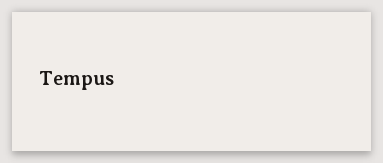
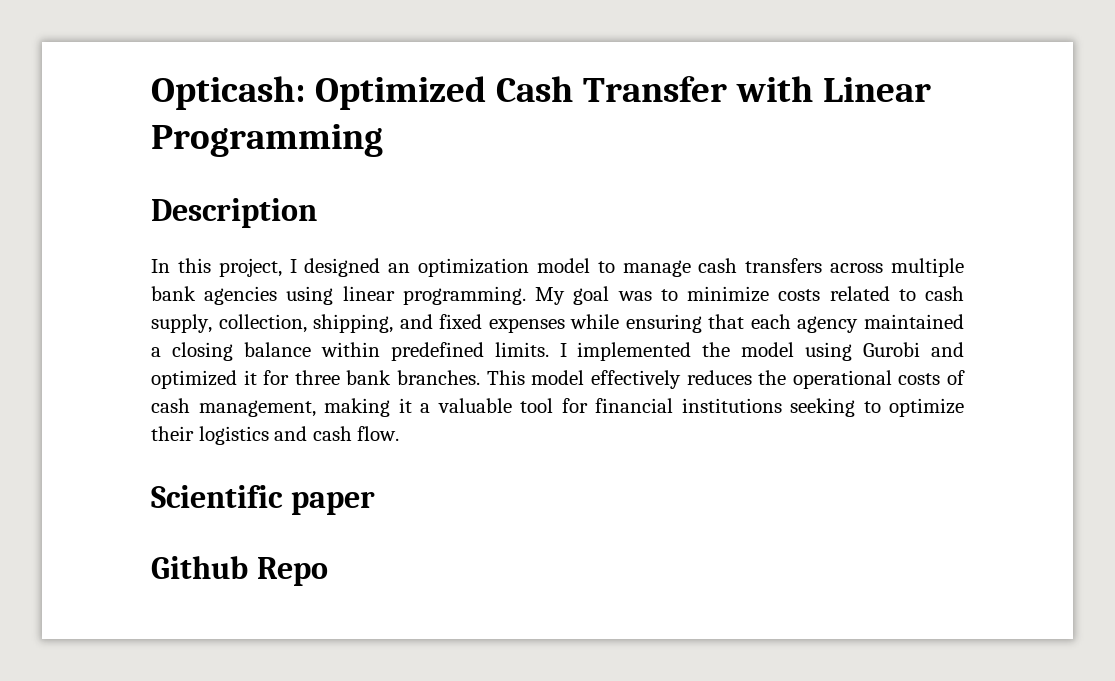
- Tempus
+ Opticash: Optimized Cash Transfer with Linear Programming
+ Description
+ In this project, I designed an optimization model to manage cash transfers across multiple bank agencies using linear programming. My goal was to minimize costs related to cash supply, collection, shipping, and fixed expenses while ensuring that each agency maintained a closing balance within predefined limits. I implemented the model using Gurobi and optimized it for three bank branches. This model effectively reduces the operational costs of cash management, making it a valuable tool for financial institutions seeking to optimize their logistics and cash flow.
+ Scientific paper
+ Github Repo

